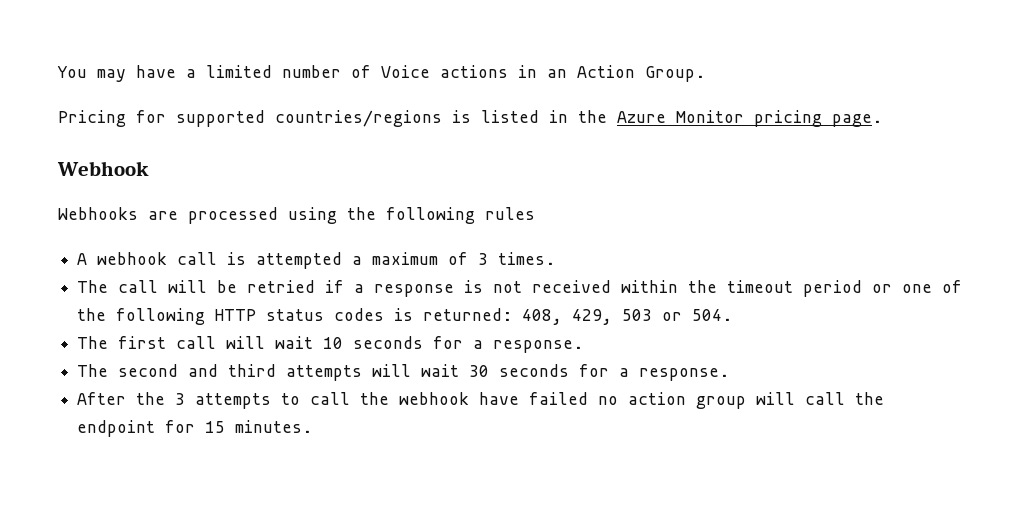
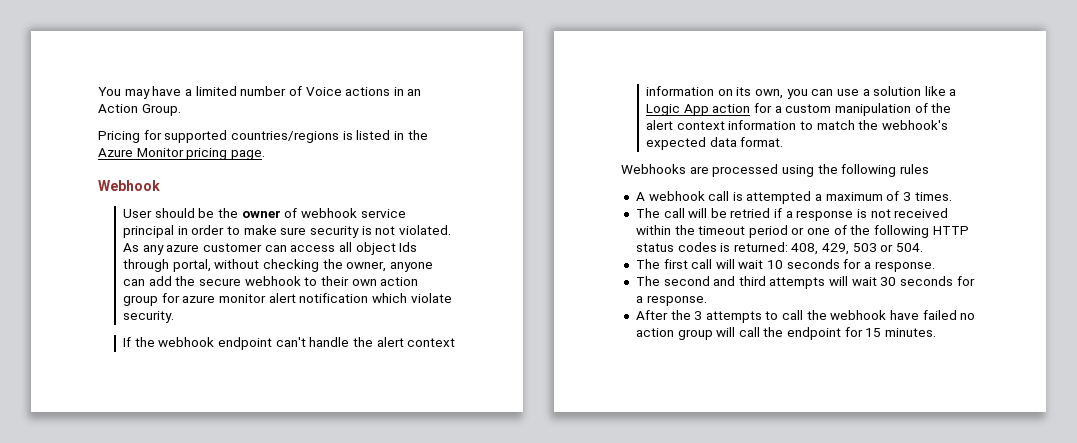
+ User should be the owner of webhook service principal in order to make sure security is not violated. As any azure customer can access all object Ids through portal, without checking the owner, anyone can add the secure webhook to their own action group for azure monitor alert notification which violate security.
+ If the webhook endpoint can't handle the alert context information on its own, you can use a solution like a Logic App action for a custom manipulation of the alert context information to match the webhook's expected data format.

